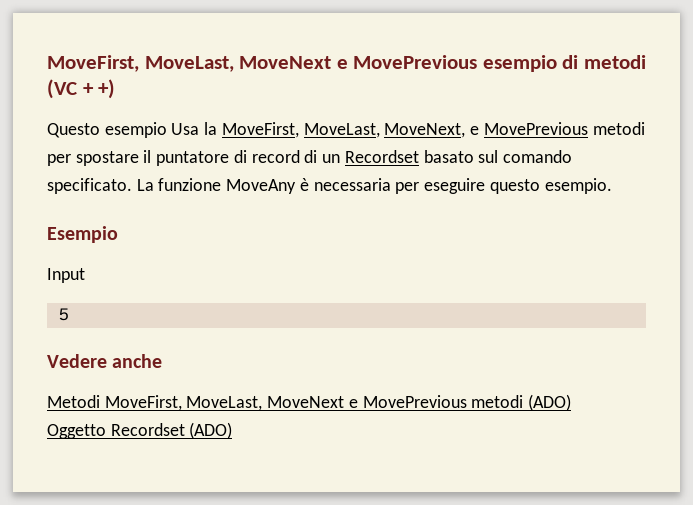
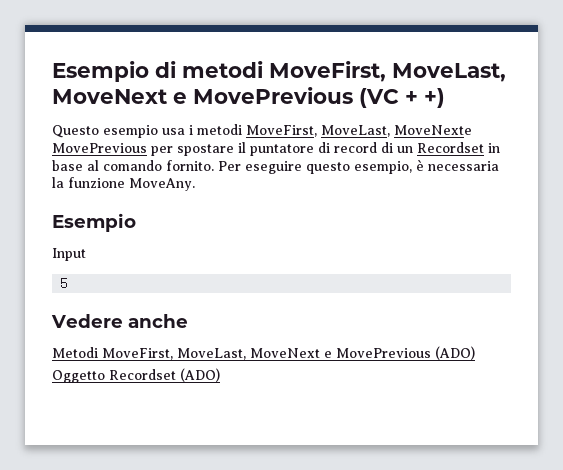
- MoveFirst, MoveLast, MoveNext e MovePrevious esempio di metodi (VC + +)
+ Esempio di metodi MoveFirst, MoveLast, MoveNext e MovePrevious (VC + +)
- Questo esempio Usa la MoveFirst, MoveLast, MoveNext, e MovePrevious metodi per spostare il puntatore di record di un Recordset basato sul comando specificato. La funzione MoveAny è necessaria per eseguire questo esempio.
+ Questo esempio usa i metodi MoveFirst, MoveLast, MoveNexte MovePrevious per spostare il puntatore di record di un Recordset in base al comando fornito. Per eseguire questo esempio, è necessaria la funzione MoveAny.
- Metodi MoveFirst, MoveLast, MoveNext e MovePrevious metodi (ADO)
+ Metodi MoveFirst, MoveLast, MoveNext e MovePrevious (ADO)

